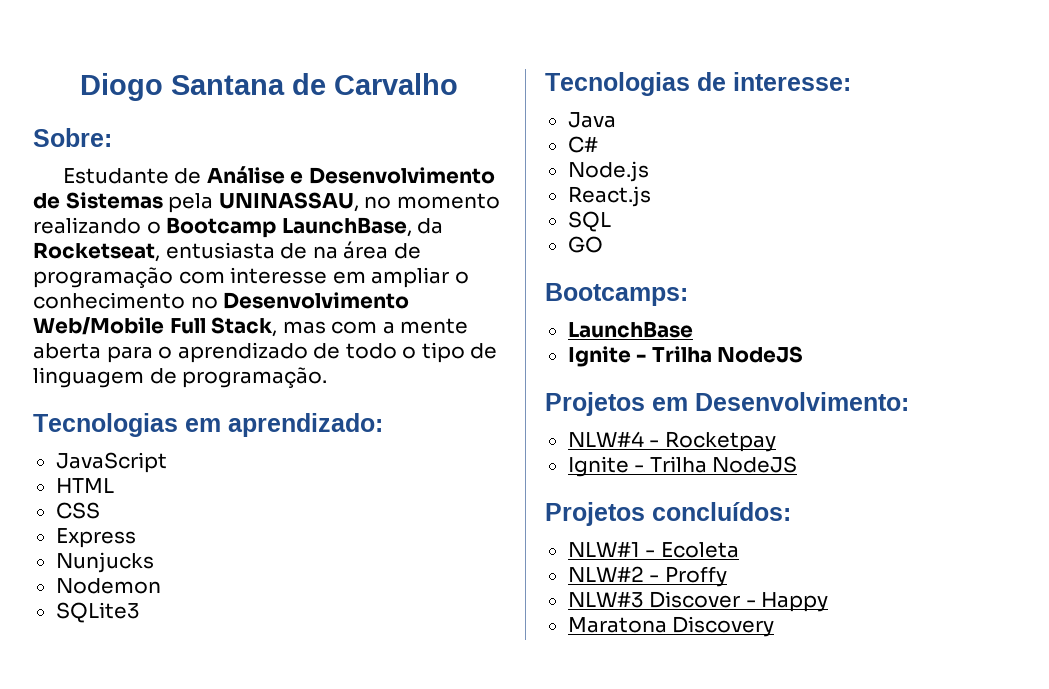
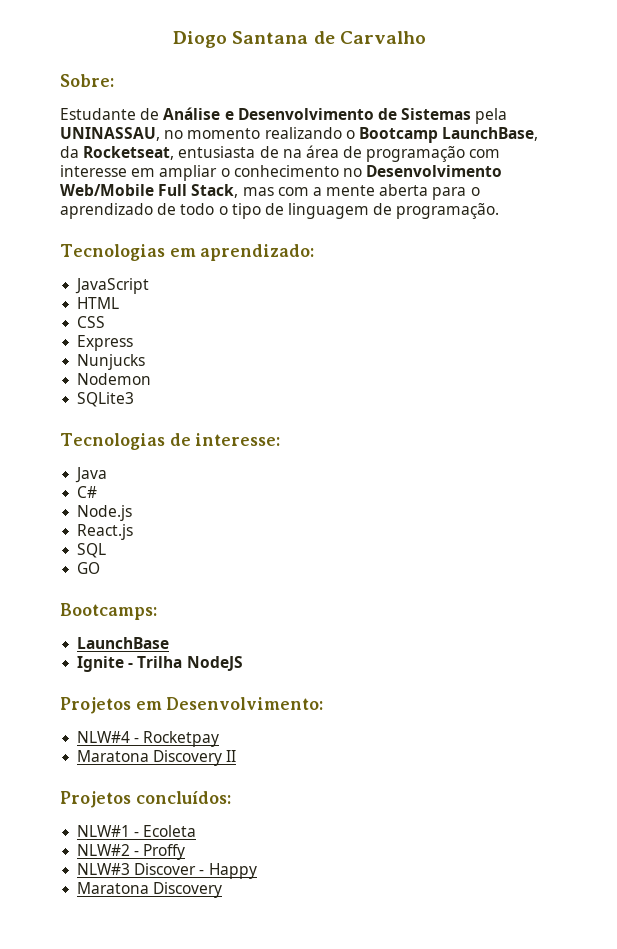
  NLW#4 - Rocketpay
- Ignite - Trilha NodeJS
+ Maratona Discovery II

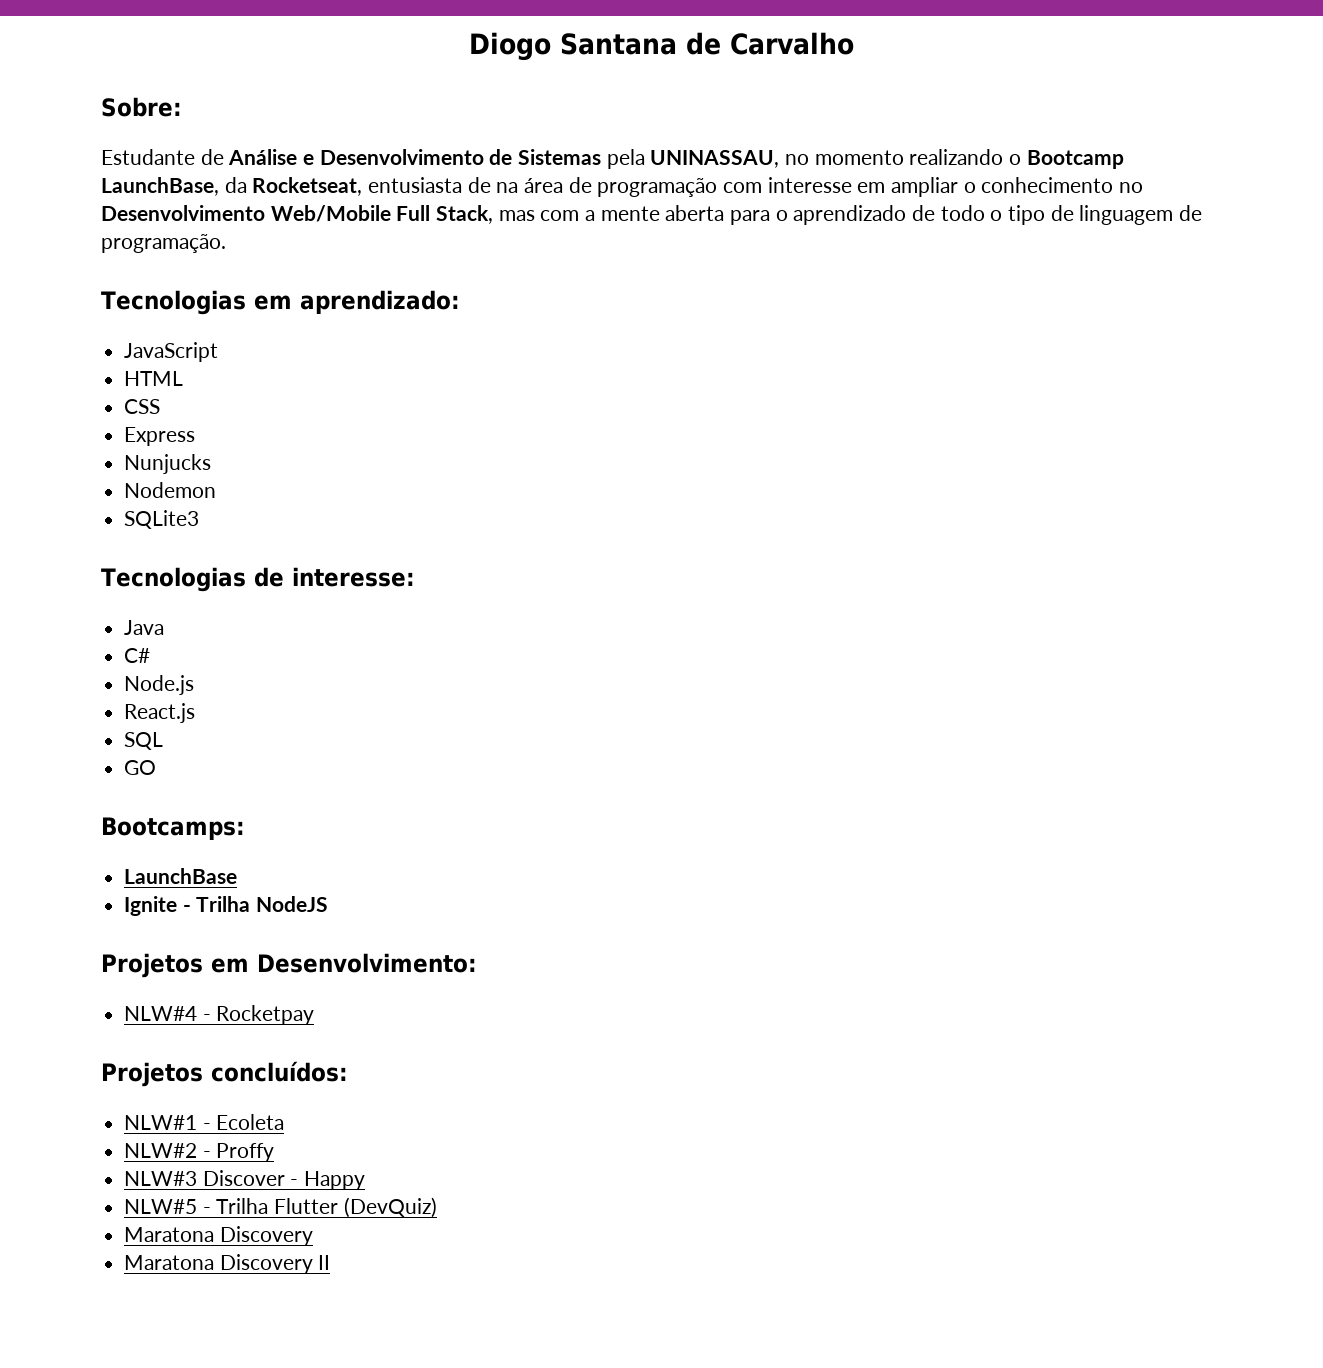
- Maratona Discovery II
  NLW#3 Discover - Happy
+ NLW#5 - Trilha Flutter (DevQuiz)
  Maratona Discovery
+ Maratona Discovery II

